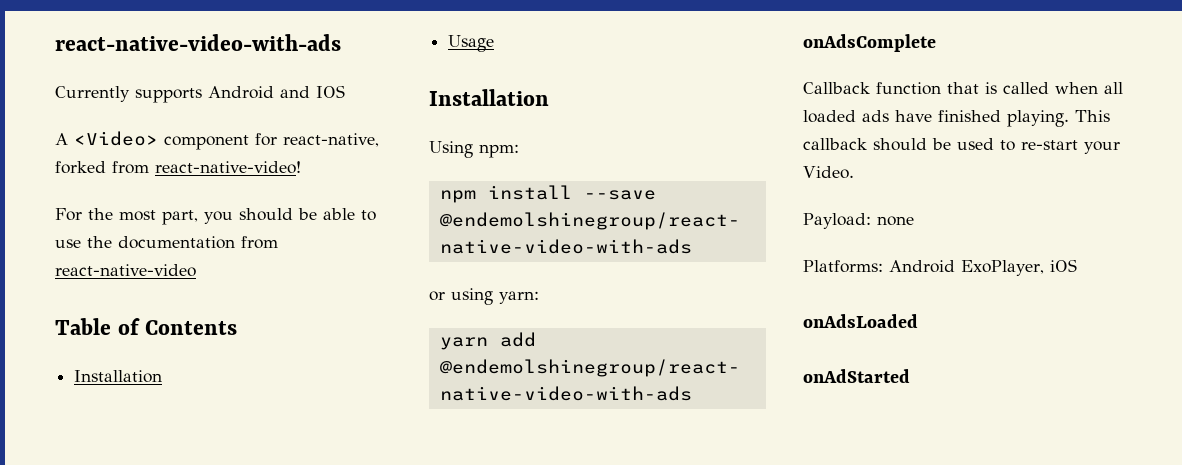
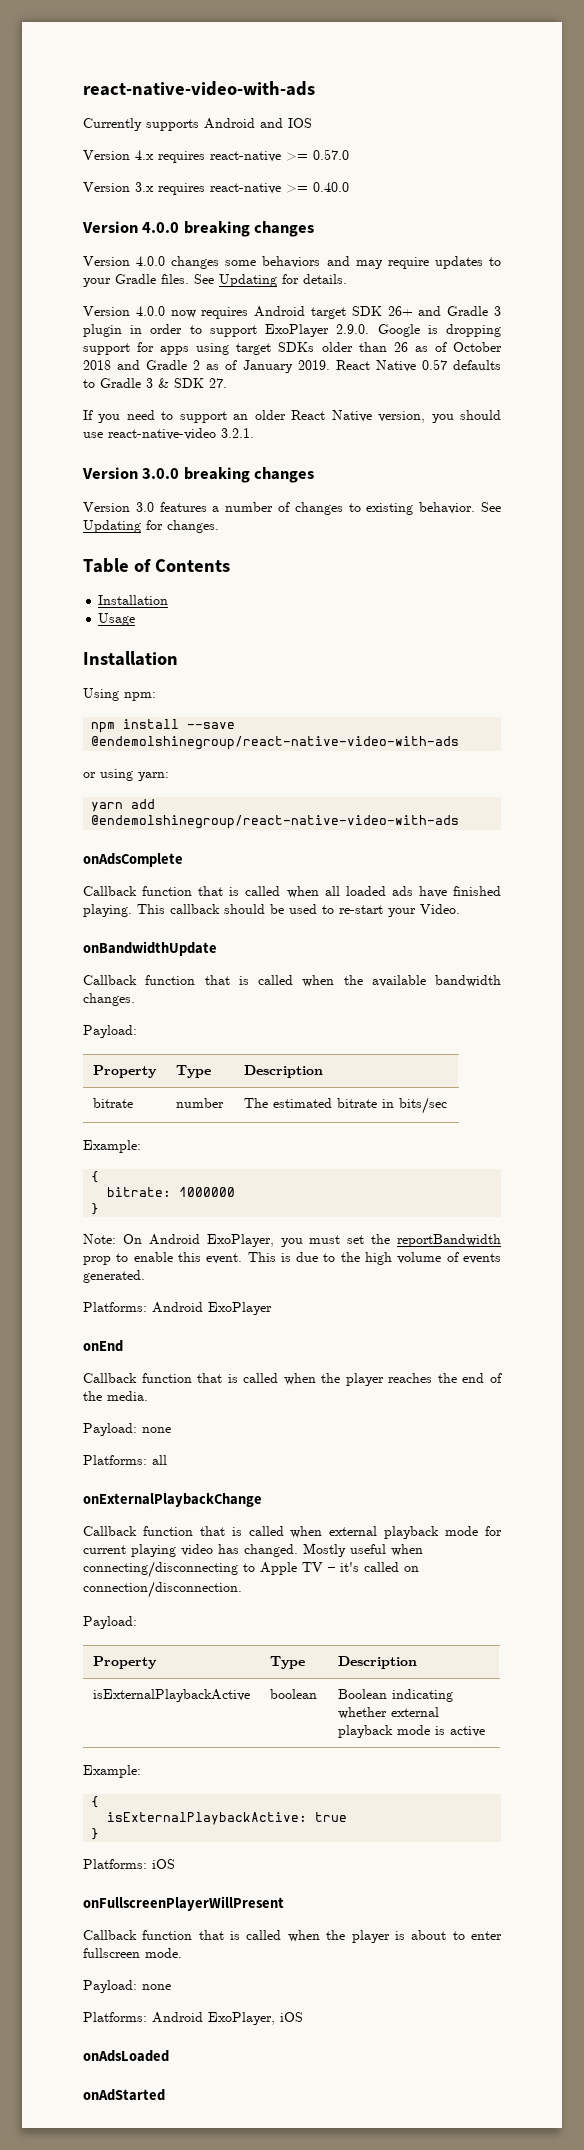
- A <Video> component for react-native, forked from react-native-video!
- For the most part, you should be able to use the documentation from react-native-video
+ Version 4.x requires react-native >= 0.57.0
+ Version 3.x requires react-native >= 0.40.0
+ Version 4.0.0 breaking changes
+ Version 4.0.0 changes some behaviors and may require updates to your Gradle files. See Updating for details.
+ Version 4.0.0 now requires Android target SDK 26+ and Gradle 3 plugin in order to support ExoPlayer 2.9.0. Google is dropping support for apps using target SDKs older than 26 as of October 2018 and Gradle 2 as of January 2019. React Native 0.57 defaults to Gradle 3 & SDK 27.
+ If you need to support an older React Native version, you should use react-native-video 3.2.1.
+ Version 3.0.0 breaking changes
+ Version 3.0 features a number of changes to existing behavior. See Updating for changes.
+ onBandwidthUpdate
+ Callback function that is called when the available bandwidth changes.
+ Payload:
+ Property | Type | Description
+ bitrate | number | The estimated bitrate in bits/sec
+ Example:
+ {
+ bitrate: 1000000
+ }
+ Note: On Android ExoPlayer, you must set the reportBandwidth prop to enable this event. This is due to the high volume of events generated.
+ Platforms: Android ExoPlayer
+ onEnd
+ Callback function that is called when the player reaches the end of the media.
+ Payload: none
+ Platforms: all
+ onExternalPlaybackChange
+ Callback function that is called when external playback mode for current playing video has changed. Mostly useful when connecting/disconnecting to Apple TV – it's called on connection/disconnection.
+ Payload:
+ Property | Type | Description
+ isExternalPlaybackActive | boolean | Boolean indicating whether external playback mode is active
+ Example:
+ {
+ isExternalPlaybackActive: true
+ }
+ Platforms: iOS
+ onFullscreenPlayerWillPresent
+ Callback function that is called when the player is about to enter fullscreen mode.

